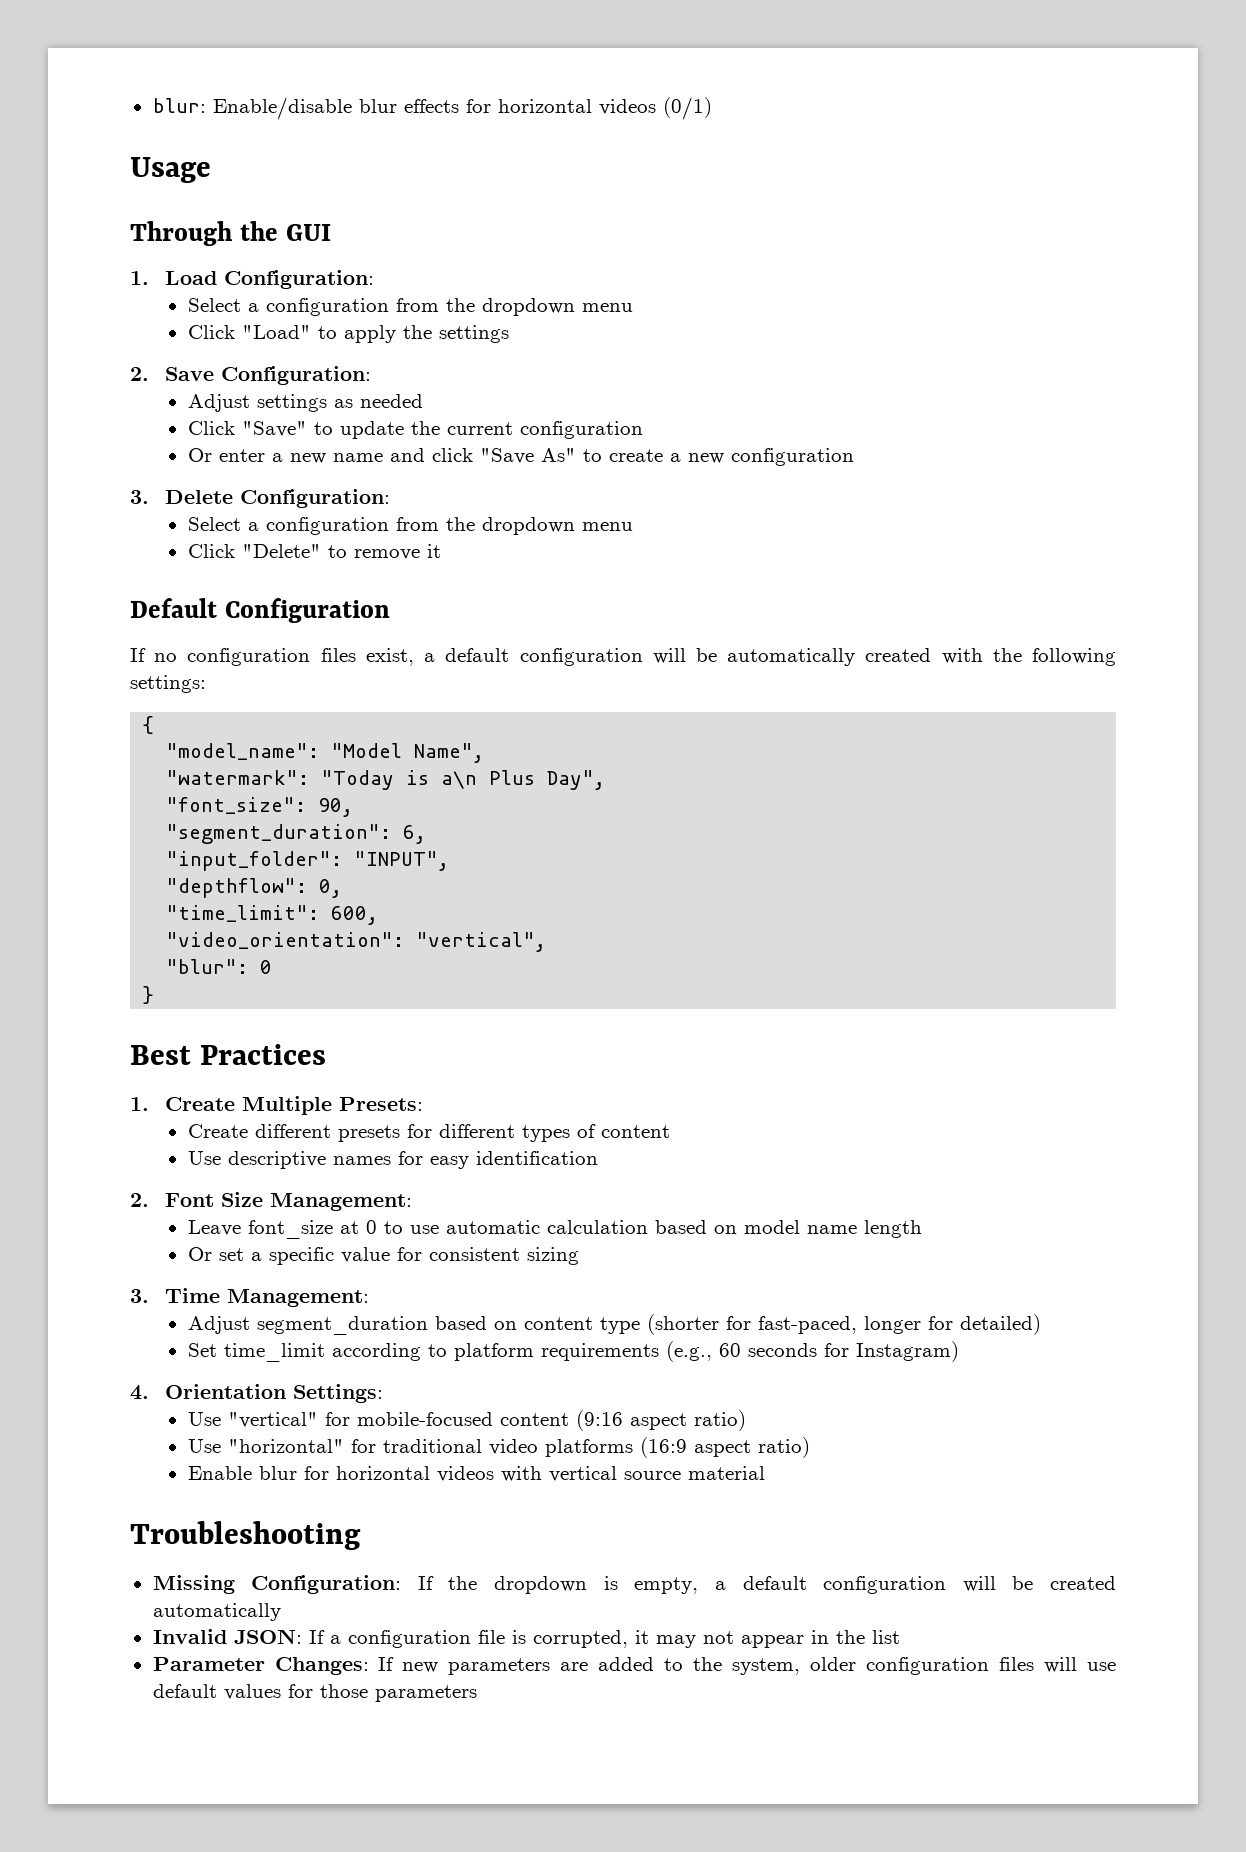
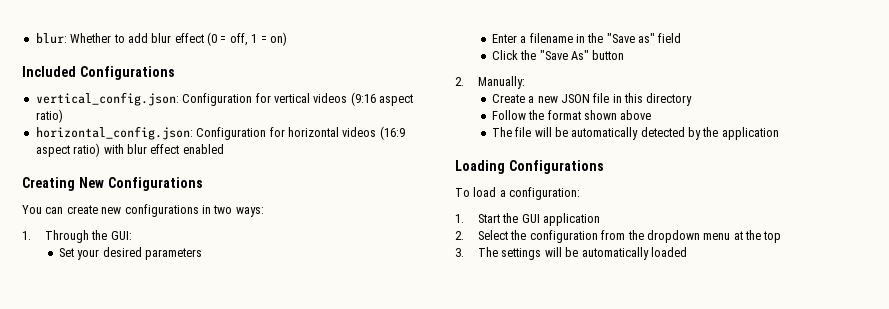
- blur: Enable/disable blur effects for horizontal videos (0/1)
- Usage
- Through the GUI
- 1. Load Configuration:
- Select a configuration from the dropdown menu
- Click "Load" to apply the settings
- 2. Save Configuration:
- Adjust settings as needed
- Click "Save" to update the current configuration
- Or enter a new name and click "Save As" to create a new configuration
- 3. Delete Configuration:
- Select a configuration from the dropdown menu
- Click "Delete" to remove it
- Default Configuration
- If no configuration files exist, a default configuration will be automatically created with the following settings:
- {
- "model_name": "Model Name",
- "watermark": "Today is a\n Plus Day",
- "font_size": 90,
- "segment_duration": 6,
- "input_folder": "INPUT",
- "depthflow": 0,
- "time_limit": 600,
- "video_orientation": "vertical",
- "blur": 0
- }
- Best Practices
- 1. Create Multiple Presets:
- Create different presets for different types of content
- Use descriptive names for easy identification
- 2. Font Size Management:
- Leave font_size at 0 to use automatic calculation based on model name length
- Or set a specific value for consistent sizing
- 3. Time Management:
- Adjust segment_duration based on content type (shorter for fast-paced, longer for detailed)
- Set time_limit according to platform requirements (e.g., 60 seconds for Instagram)
- 4. Orientation Settings:
- Use "vertical" for mobile-focused content (9:16 aspect ratio)
- Use "horizontal" for traditional video platforms (16:9 aspect ratio)
- Enable blur for horizontal videos with vertical source material
- Troubleshooting
- Missing Configuration: If the dropdown is empty, a default configuration will be created automatically
- Invalid JSON: If a configuration file is corrupted, it may not appear in the list
- Parameter Changes: If new parameters are added to the system, older configuration files will use default values for those parameters
+ blur: Whether to add blur effect (0 = off, 1 = on)
+ Included Configurations
+ vertical_config.json: Configuration for vertical videos (9:16 aspect ratio)
+ horizontal_config.json: Configuration for horizontal videos (16:9 aspect ratio) with blur effect enabled
+ Creating New Configurations
+ You can create new configurations in two ways:
+ 1. Through the GUI:
+ Set your desired parameters
+ Enter a filename in the "Save as" field
+ Click the "Save As" button
+ 2. Manually:
+ Create a new JSON file in this directory
+ Follow the format shown above
+ The file will be automatically detected by the application
+ Loading Configurations
+ To load a configuration:
+ 1. Start the GUI application
+ 2. Select the configuration from the dropdown menu at the top
+ 3. The settings will be automatically loaded

